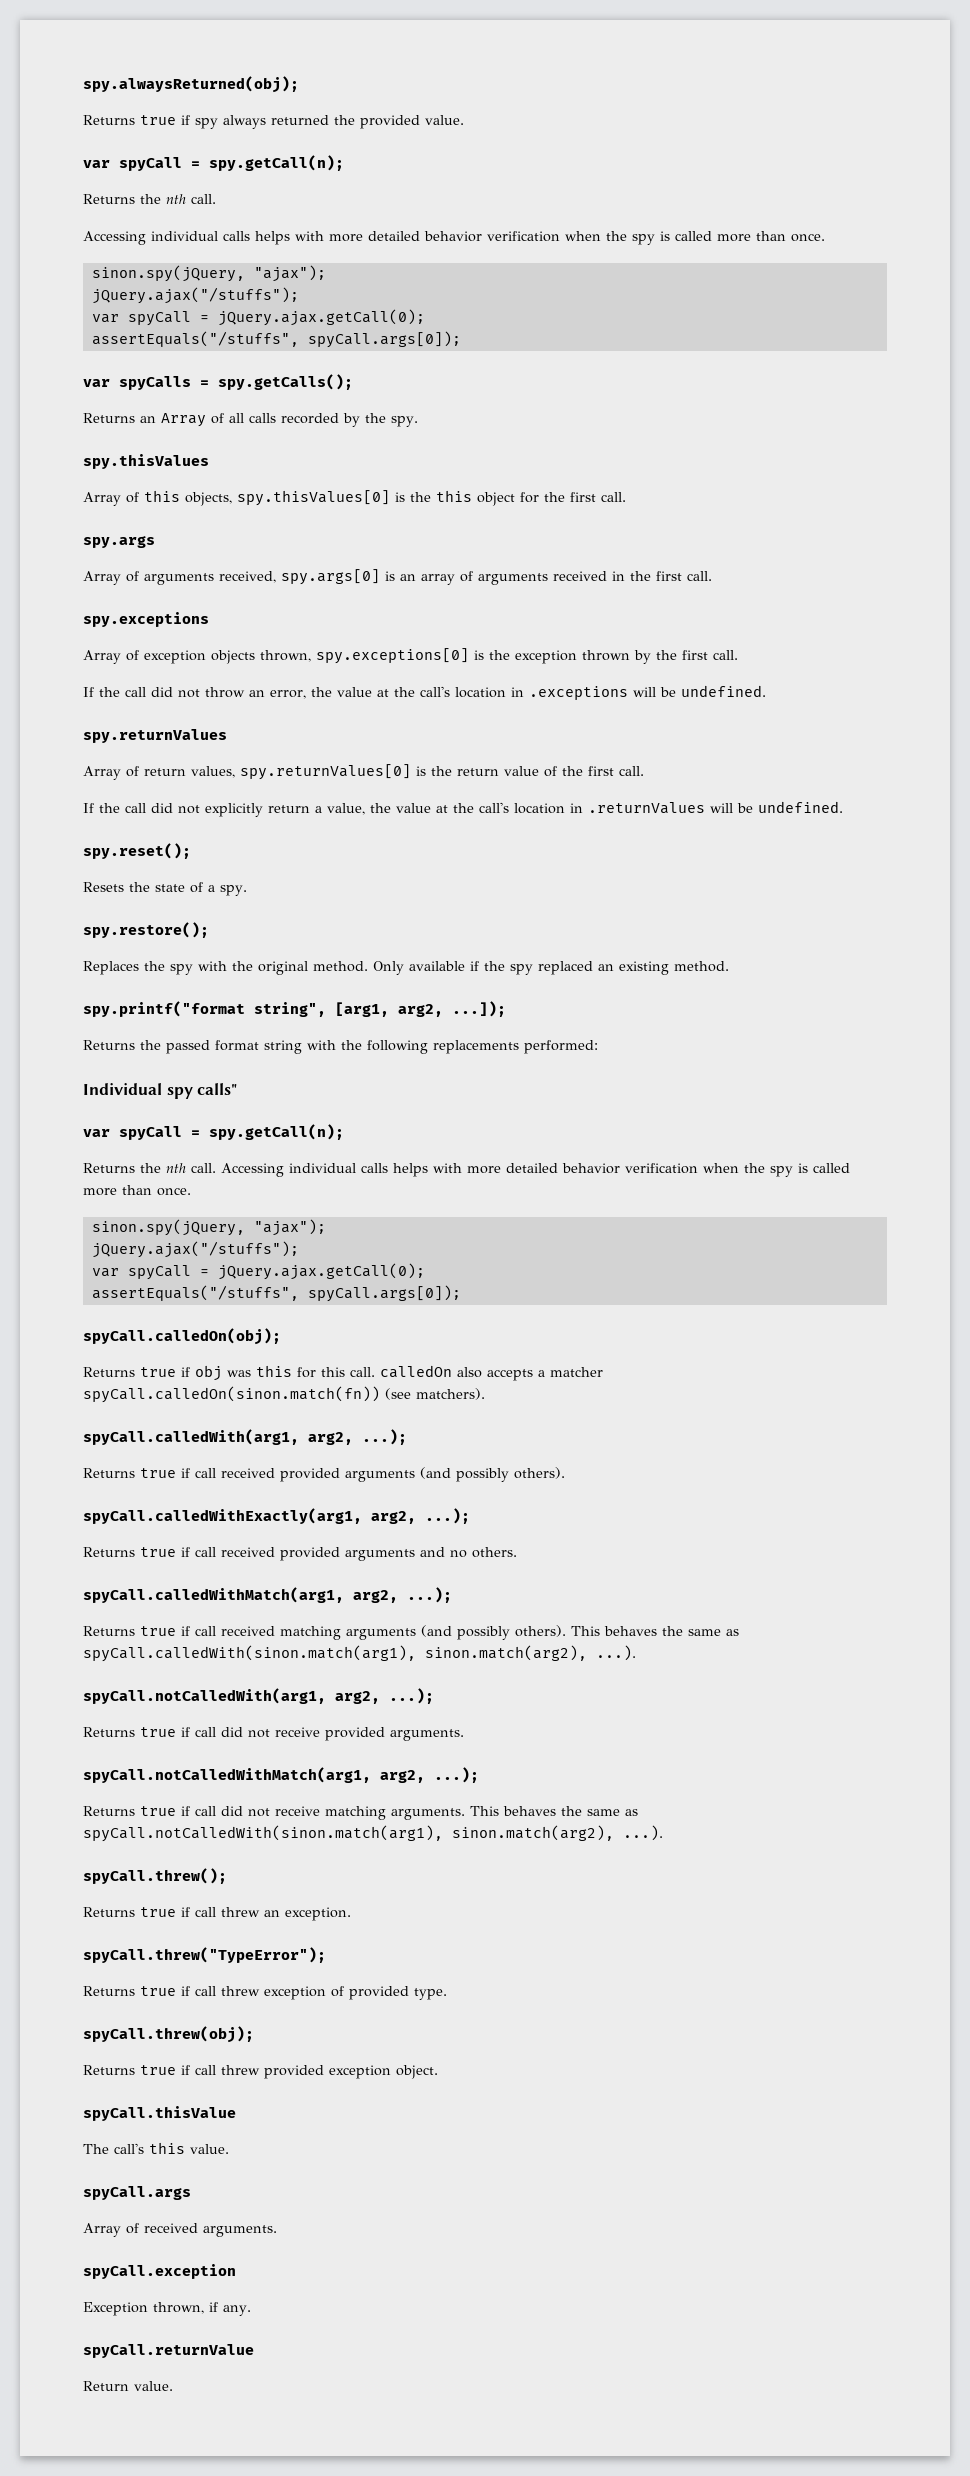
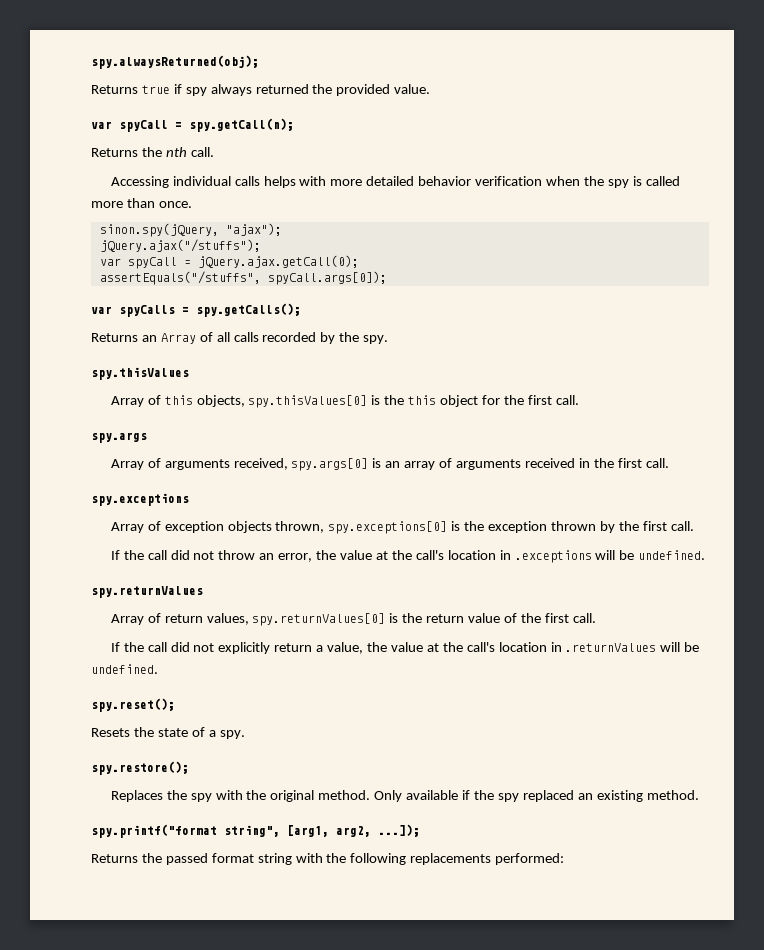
- Individual spy calls"
- var spyCall = spy.getCall(n);
- Returns the nth call. Accessing individual calls helps with more detailed behavior verification when the spy is called more than once.
- sinon.spy(jQuery, "ajax");
- jQuery.ajax("/stuffs");
- var spyCall = jQuery.ajax.getCall(0);
- assertEquals("/stuffs", spyCall.args[0]);
- spyCall.calledOn(obj);
- Returns true if obj was this for this call. calledOn also accepts a matcher spyCall.calledOn(sinon.match(fn)) (see matchers).
- spyCall.calledWith(arg1, arg2, ...);
- Returns true if call received provided arguments (and possibly others).
- spyCall.calledWithExactly(arg1, arg2, ...);
- Returns true if call received provided arguments and no others.
- spyCall.calledWithMatch(arg1, arg2, ...);
- Returns true if call received matching arguments (and possibly others). This behaves the same as spyCall.calledWith(sinon.match(arg1), sinon.match(arg2), ...).
- spyCall.notCalledWith(arg1, arg2, ...);
- Returns true if call did not receive provided arguments.
- spyCall.notCalledWithMatch(arg1, arg2, ...);
- Returns true if call did not receive matching arguments. This behaves the same as spyCall.notCalledWith(sinon.match(arg1), sinon.match(arg2), ...).
- spyCall.threw();
- Returns true if call threw an exception.
- spyCall.threw("TypeError");
- Returns true if call threw exception of provided type.
- spyCall.threw(obj);
- Returns true if call threw provided exception object.
- spyCall.thisValue
- The call's this value.
- spyCall.args
- Array of received arguments.
- spyCall.exception
- Exception thrown, if any.
- spyCall.returnValue
- Return value.

